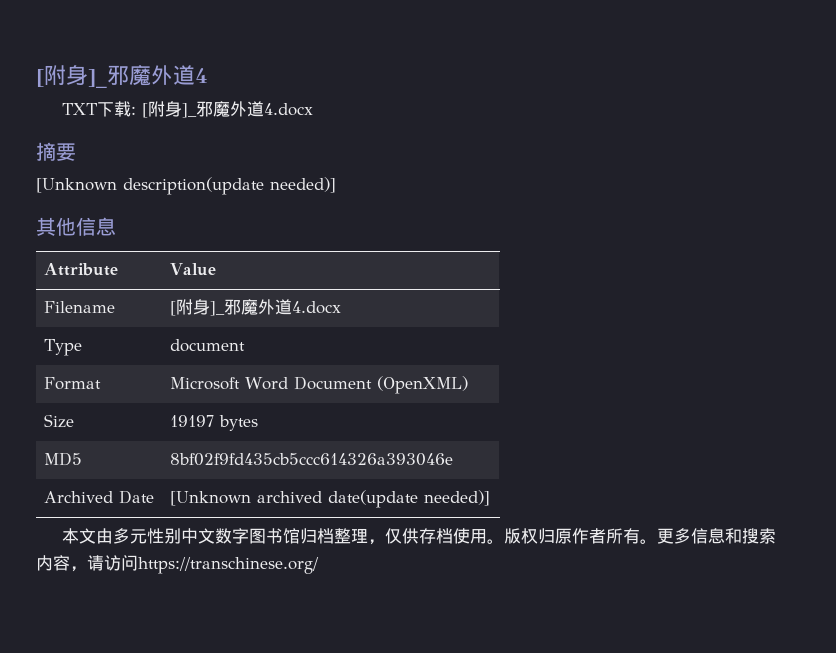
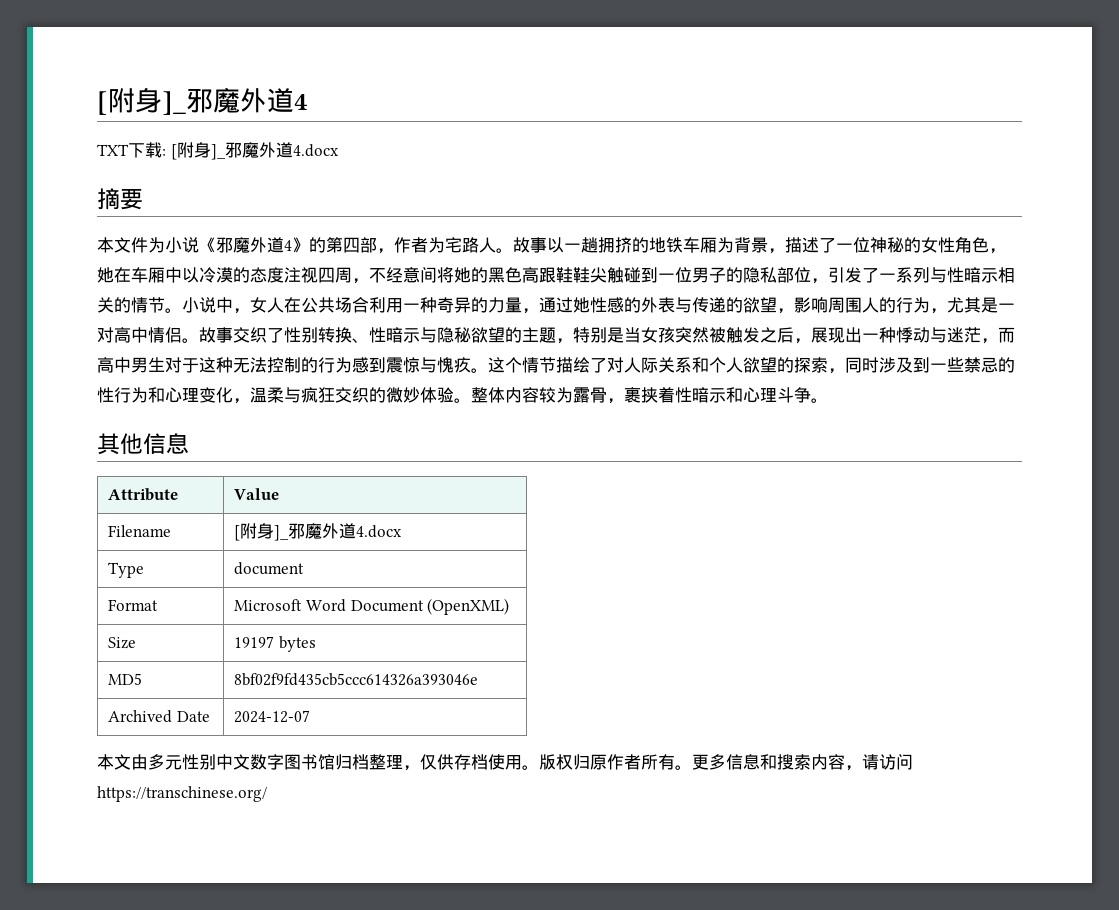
- [Unknown description(update needed)]
+ 本文件为小说《邪魔外道4》的第四部，作者为宅路人。故事以一趟拥挤的地铁车厢为背景，描述了一位神秘的女性角色，她在车厢中以冷漠的态度注视四周，不经意间将她的黑色高跟鞋鞋尖触碰到一位男子的隐私部位，引发了一系列与性暗示相关的情节。小说中，女人在公共场合利用一种奇异的力量，通过她性感的外表与传递的欲望，影响周围人的行为，尤其是一对高中情侣。故事交织了性别转换、性暗示与隐秘欲望的主题，特别是当女孩突然被触发之后，展现出一种悸动与迷茫，而高中男生对于这种无法控制的行为感到震惊与愧疚。这个情节描绘了对人际关系和个人欲望的探索，同时涉及到一些禁忌的性行为和心理变化，温柔与疯狂交织的微妙体验。整体内容较为露骨，裹挟着性暗示和心理斗争。
- Archived Date | [Unknown archived date(update needed)]
+ Archived Date | 2024-12-07

